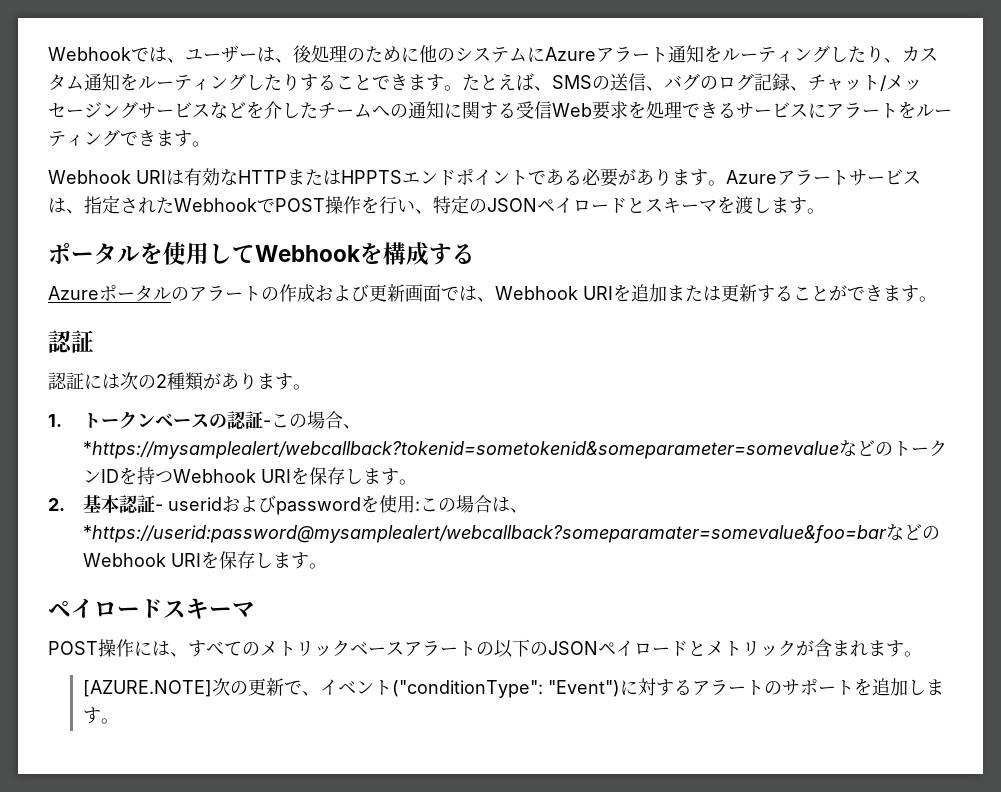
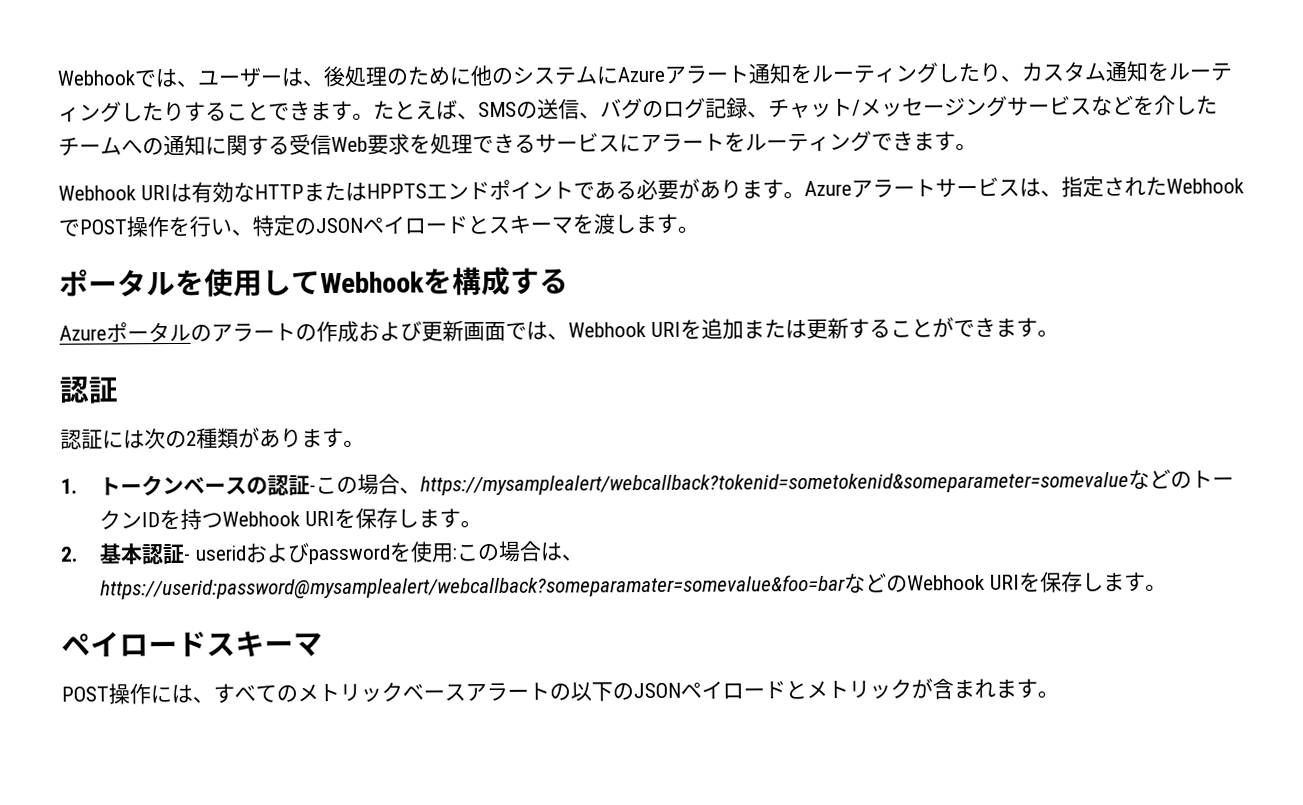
- 1.トークンベースの認証-この場合、*https://mysamplealert/webcallback?tokenid=sometokenid&someparameter=somevalueなどのトークンIDを持つWebhook URIを保存します。
+ 1.トークンベースの認証-この場合、https://mysamplealert/webcallback?tokenid=sometokenid&someparameter=somevalueなどのトークンIDを持つWebhook URIを保存します。
- 2.基本認証- useridおよびpasswordを使用:この場合は、*https://userid:password@mysamplealert/webcallback?someparamater=somevalue&foo=barなどのWebhook URIを保存します。
+ 2.基本認証- useridおよびpasswordを使用:この場合は、https://userid:password@mysamplealert/webcallback?someparamater=somevalue&foo=barなどのWebhook URIを保存します。
- [AZURE.NOTE]次の更新で、イベント("conditionType": "Event")に対するアラートのサポートを追加します。

